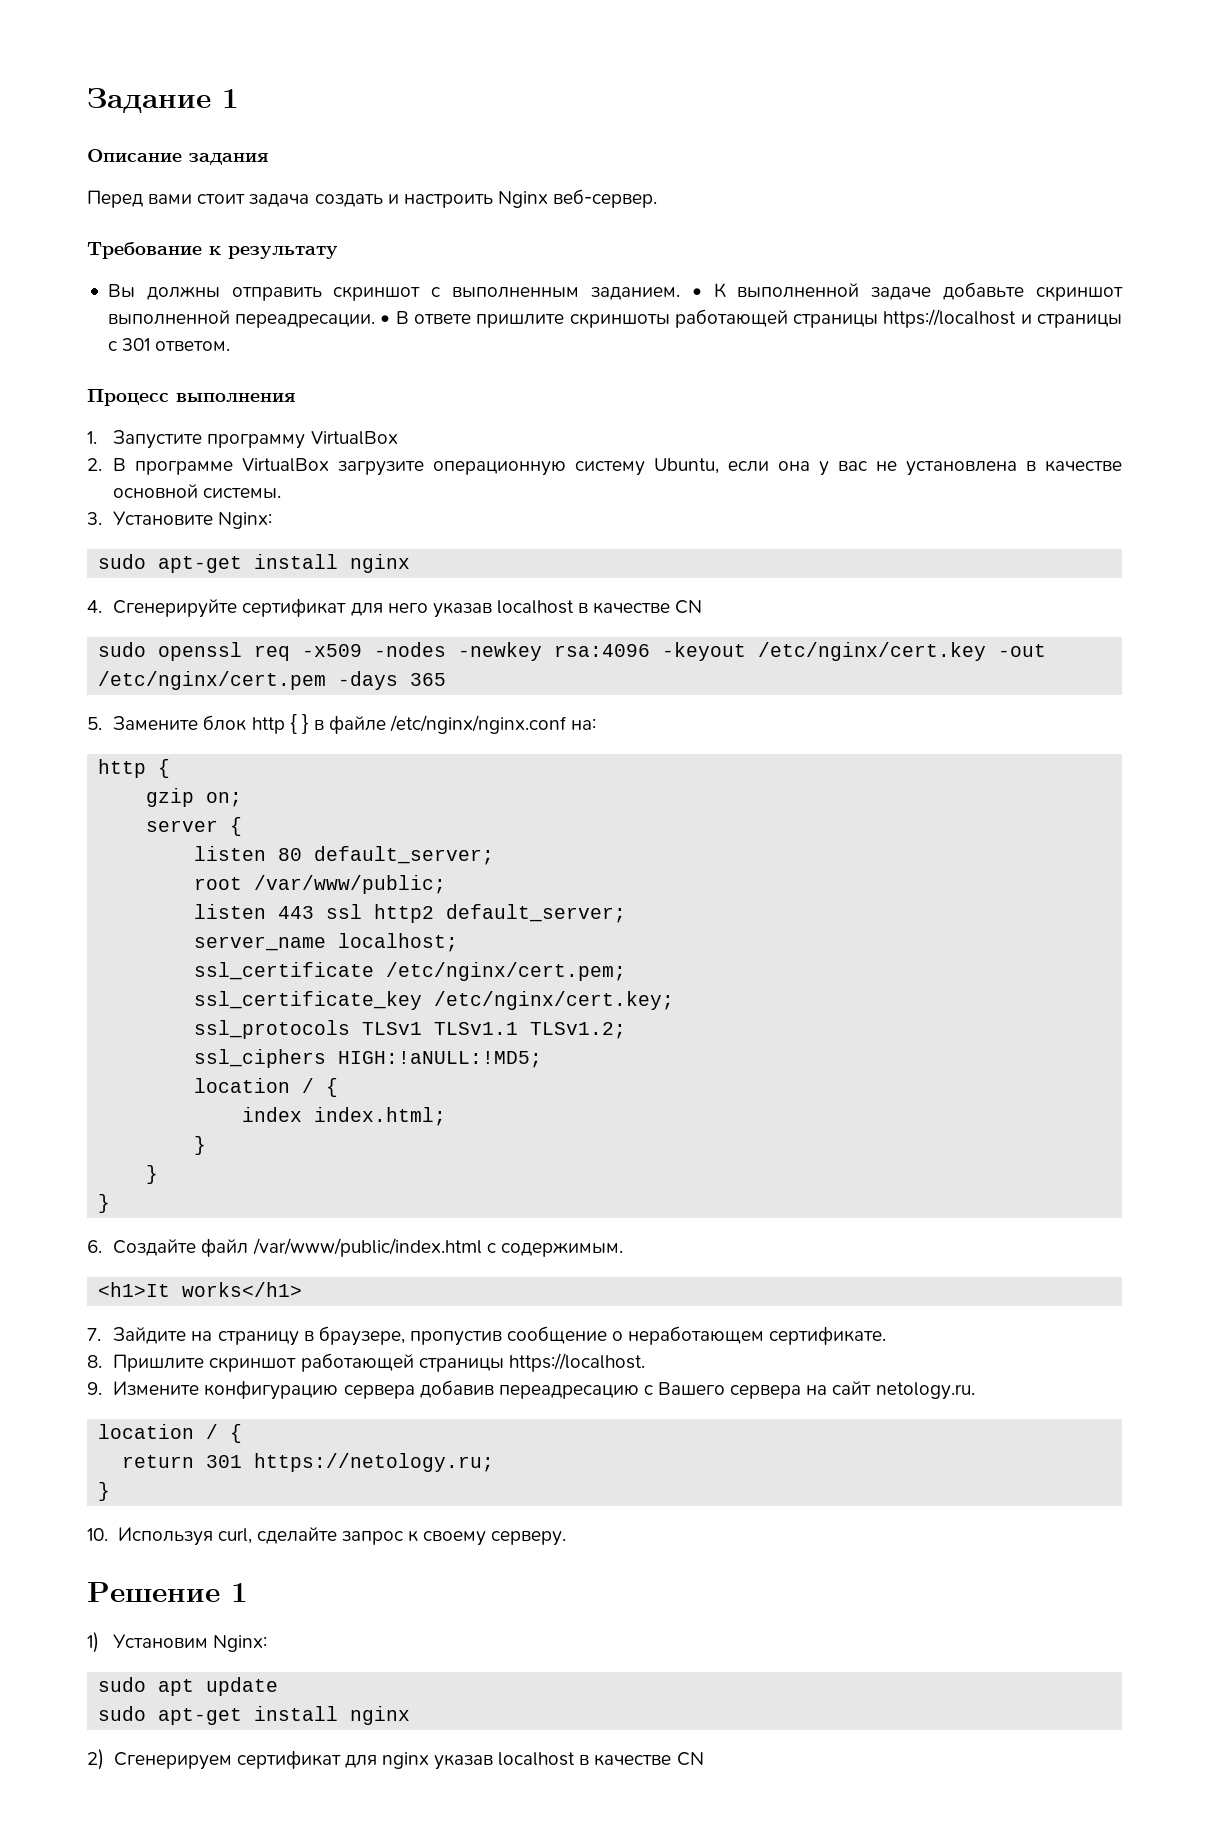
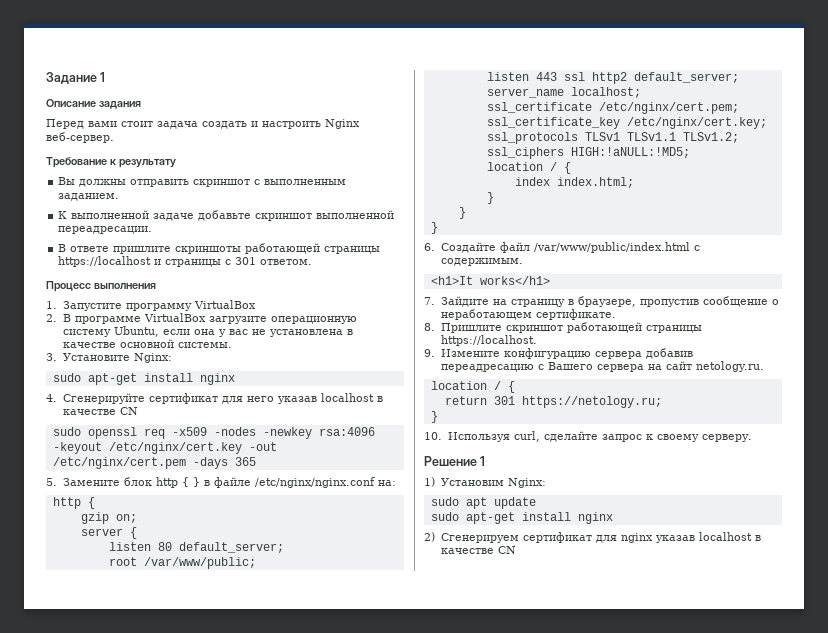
- Вы должны отправить скриншот с выполненным заданием. • К выполненной задаче добавьте скриншот выполненной переадресации. • В ответе пришлите скриншоты работающей страницы https://localhost и страницы с 301 ответом.
+ Вы должны отправить скриншот с выполненным заданием.
+ К выполненной задаче добавьте скриншот выполненной переадресации.
+ В ответе пришлите скриншоты работающей страницы https://localhost и страницы с 301 ответом.

